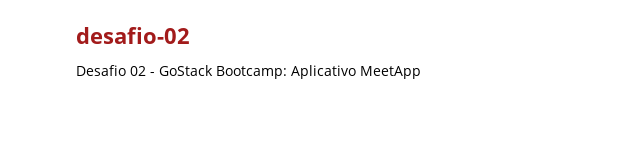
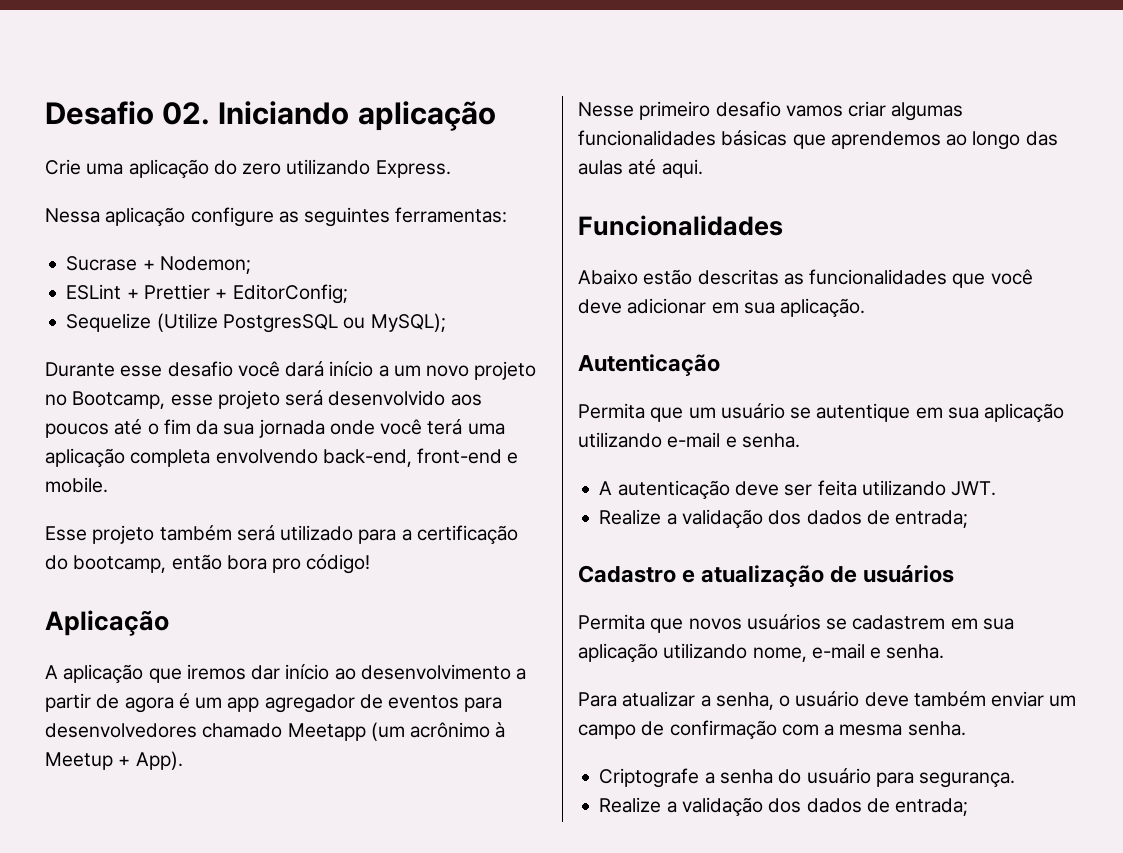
- desafio-02
- Desafio 02 - GoStack Bootcamp: Aplicativo MeetApp
+ Desafio 02. Iniciando aplicação
+ Crie uma aplicação do zero utilizando Express.
+ Nessa aplicação configure as seguintes ferramentas:
+ Sucrase + Nodemon;
+ ESLint + Prettier + EditorConfig;
+ Sequelize (Utilize PostgresSQL ou MySQL);
+ Durante esse desafio você dará início a um novo projeto no Bootcamp, esse projeto será desenvolvido aos poucos até o fim da sua jornada onde você terá uma aplicação completa envolvendo back-end, front-end e mobile.
+ Esse projeto também será utilizado para a certificação do bootcamp, então bora pro código!
+ Aplicação
+ A aplicação que iremos dar início ao desenvolvimento a partir de agora é um app agregador de eventos para desenvolvedores chamado Meetapp (um acrônimo à Meetup + App).
+ Nesse primeiro desafio vamos criar algumas funcionalidades básicas que aprendemos ao longo das aulas até aqui.
+ Funcionalidades
+ Abaixo estão descritas as funcionalidades que você deve adicionar em sua aplicação.
+ Autenticação
+ Permita que um usuário se autentique em sua aplicação utilizando e-mail e senha.
+ A autenticação deve ser feita utilizando JWT.
+ Realize a validação dos dados de entrada;
+ Cadastro e atualização de usuários
+ Permita que novos usuários se cadastrem em sua aplicação utilizando nome, e-mail e senha.
+ Para atualizar a senha, o usuário deve também enviar um campo de confirmação com a mesma senha.
+ Criptografe a senha do usuário para segurança.
+ Realize a validação dos dados de entrada;

